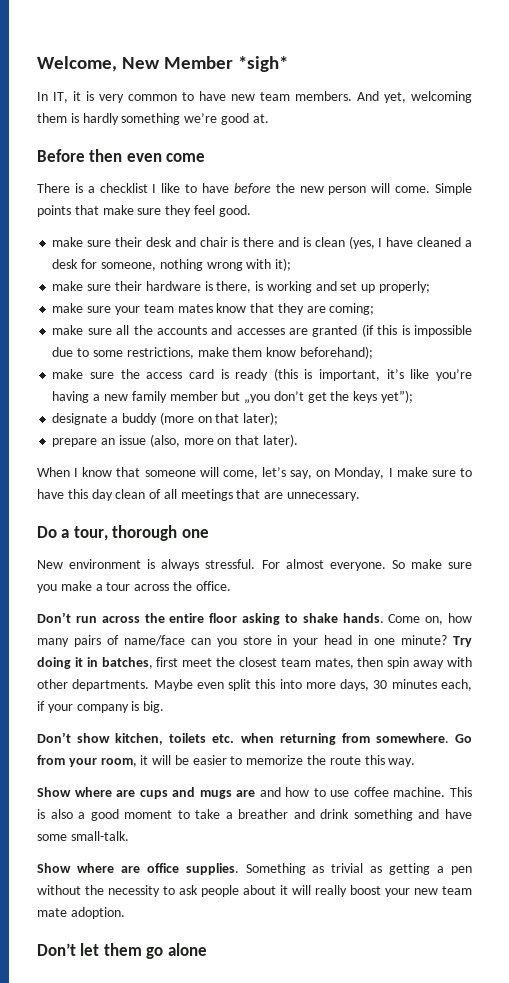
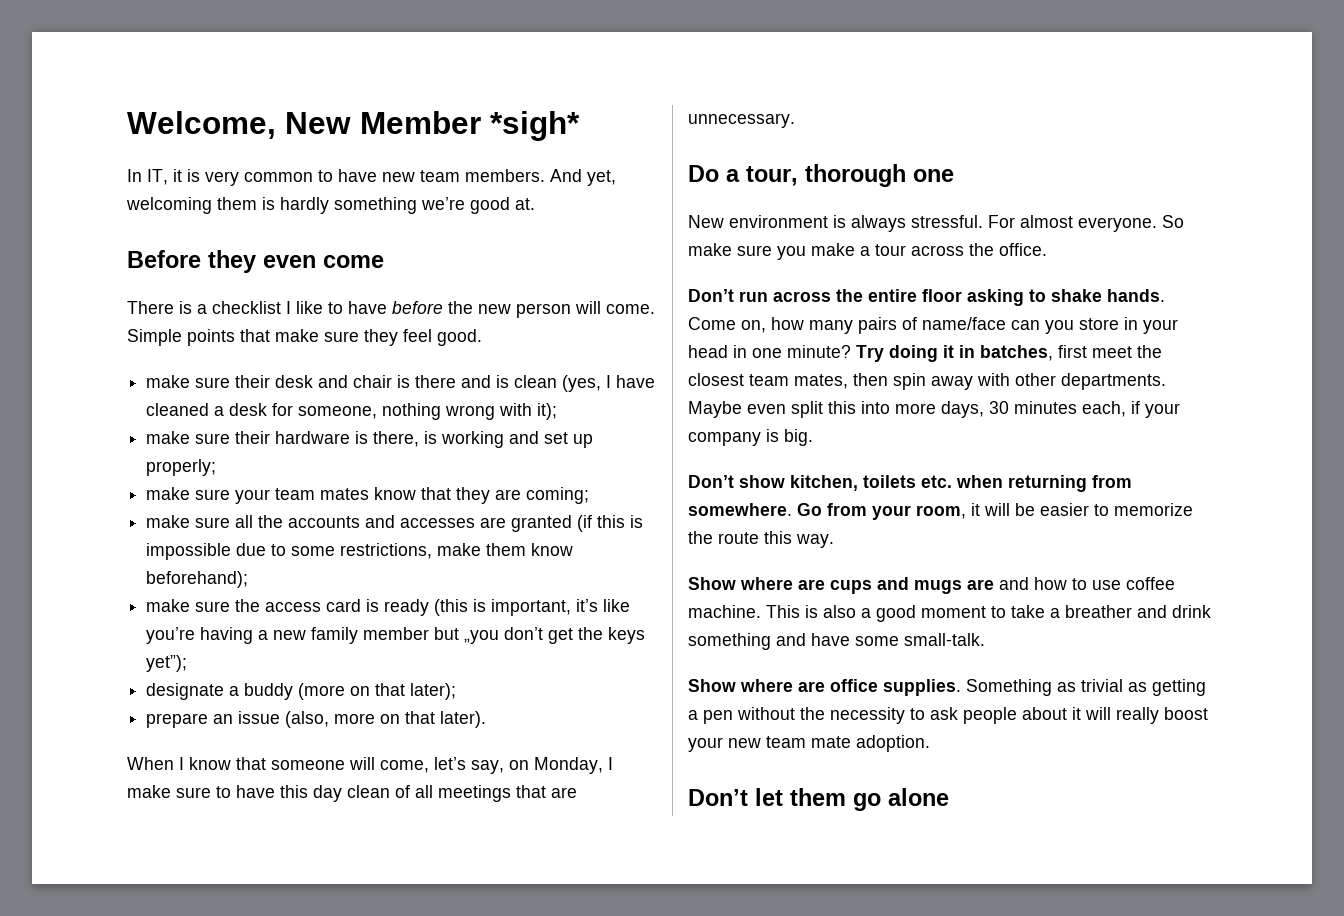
- Before then even come
+ Before they even come

